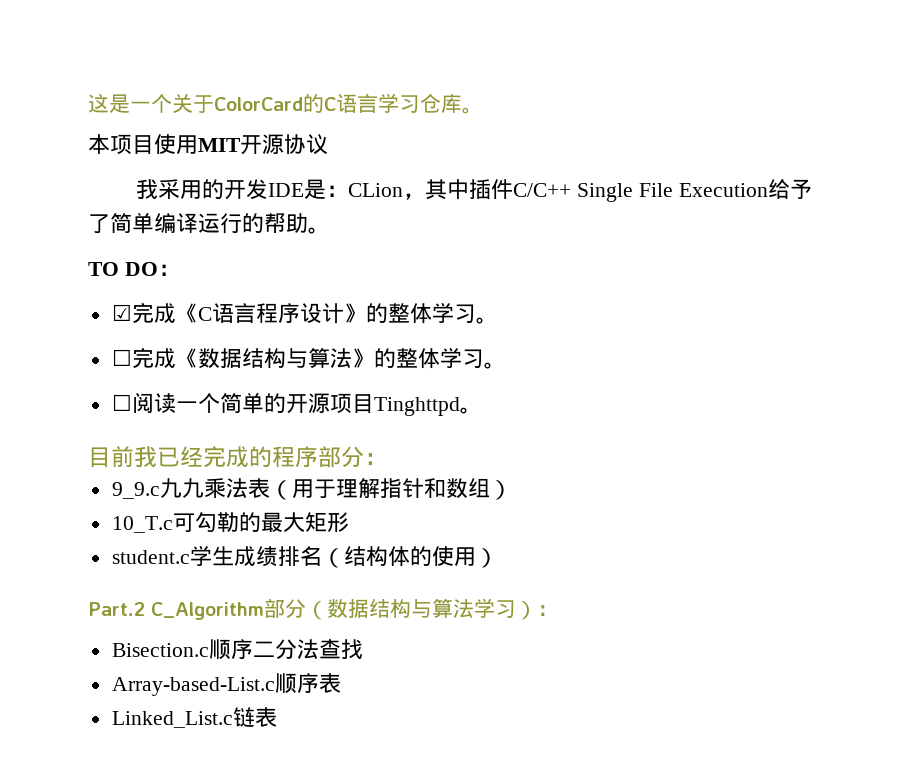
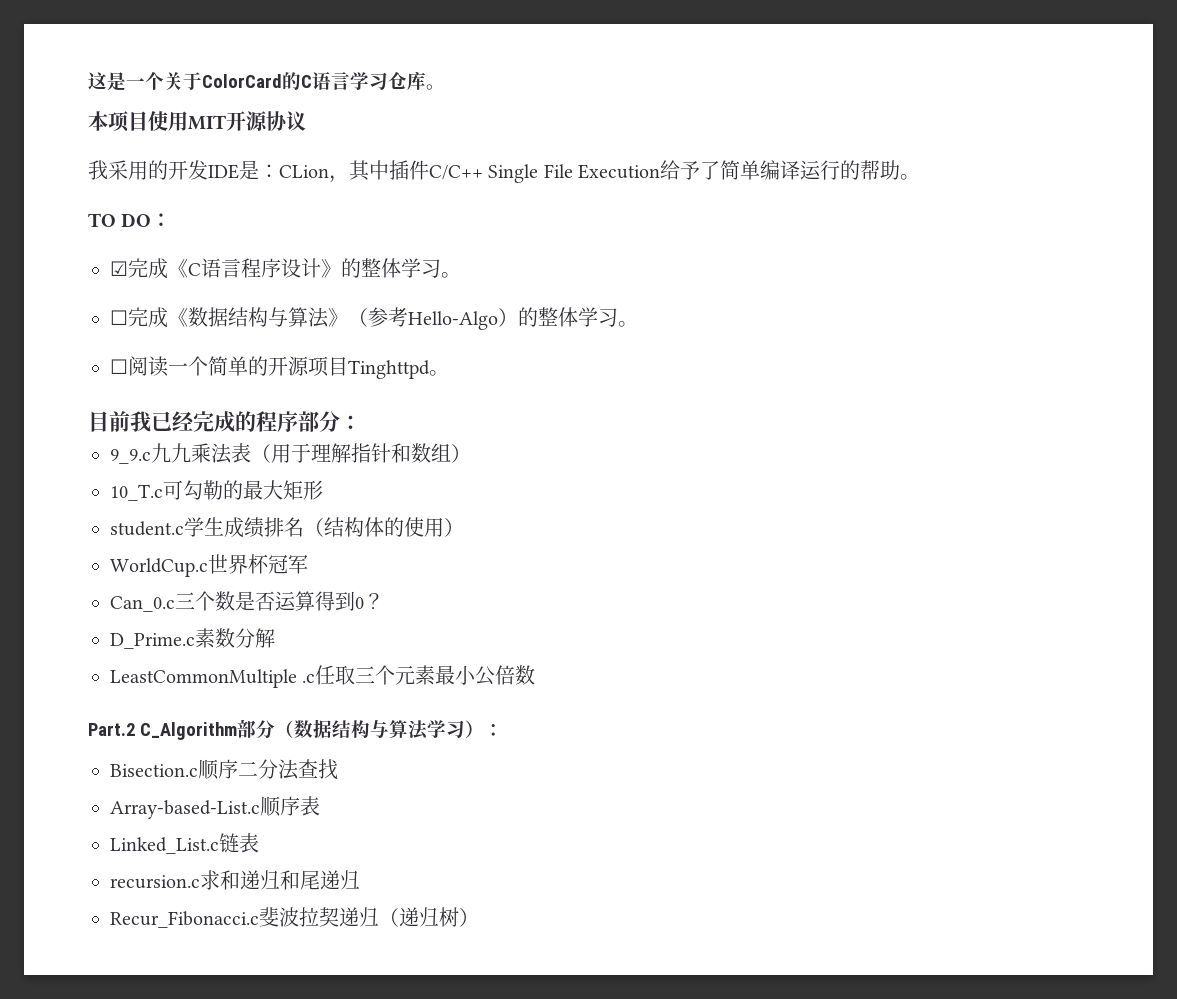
- ☐完成《数据结构与算法》的整体学习。
+ ☐完成《数据结构与算法》（参考Hello-Algo）的整体学习。
+ WorldCup.c世界杯冠军
+ Can_0.c三个数是否运算得到0？
+ D_Prime.c素数分解
+ LeastCommonMultiple .c任取三个元素最小公倍数
+ recursion.c求和递归和尾递归
+ Recur_Fibonacci.c斐波拉契递归（递归树）

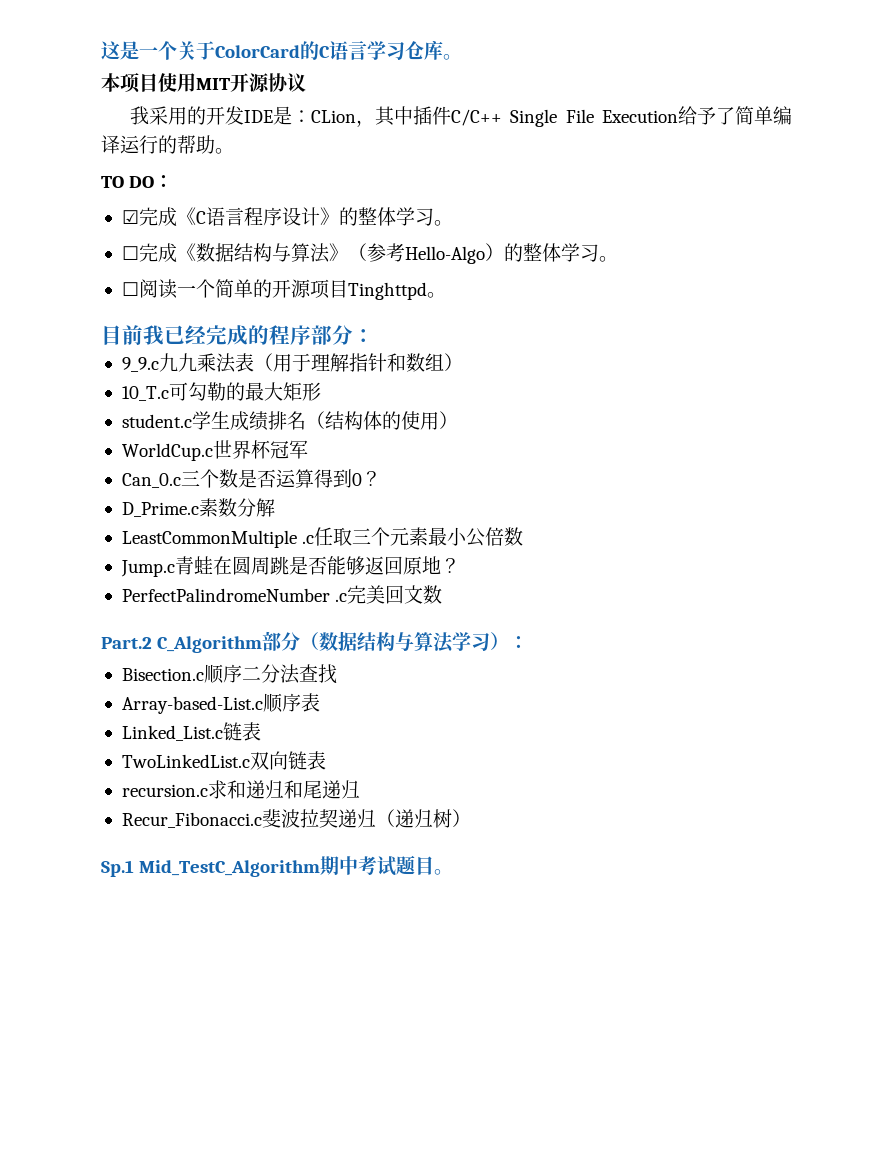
+ Jump.c青蛙在圆周跳是否能够返回原地？
+ PerfectPalindromeNumber .c完美回文数
+ TwoLinkedList.c双向链表
+ Sp.1 Mid_TestC_Algorithm期中考试题目。

